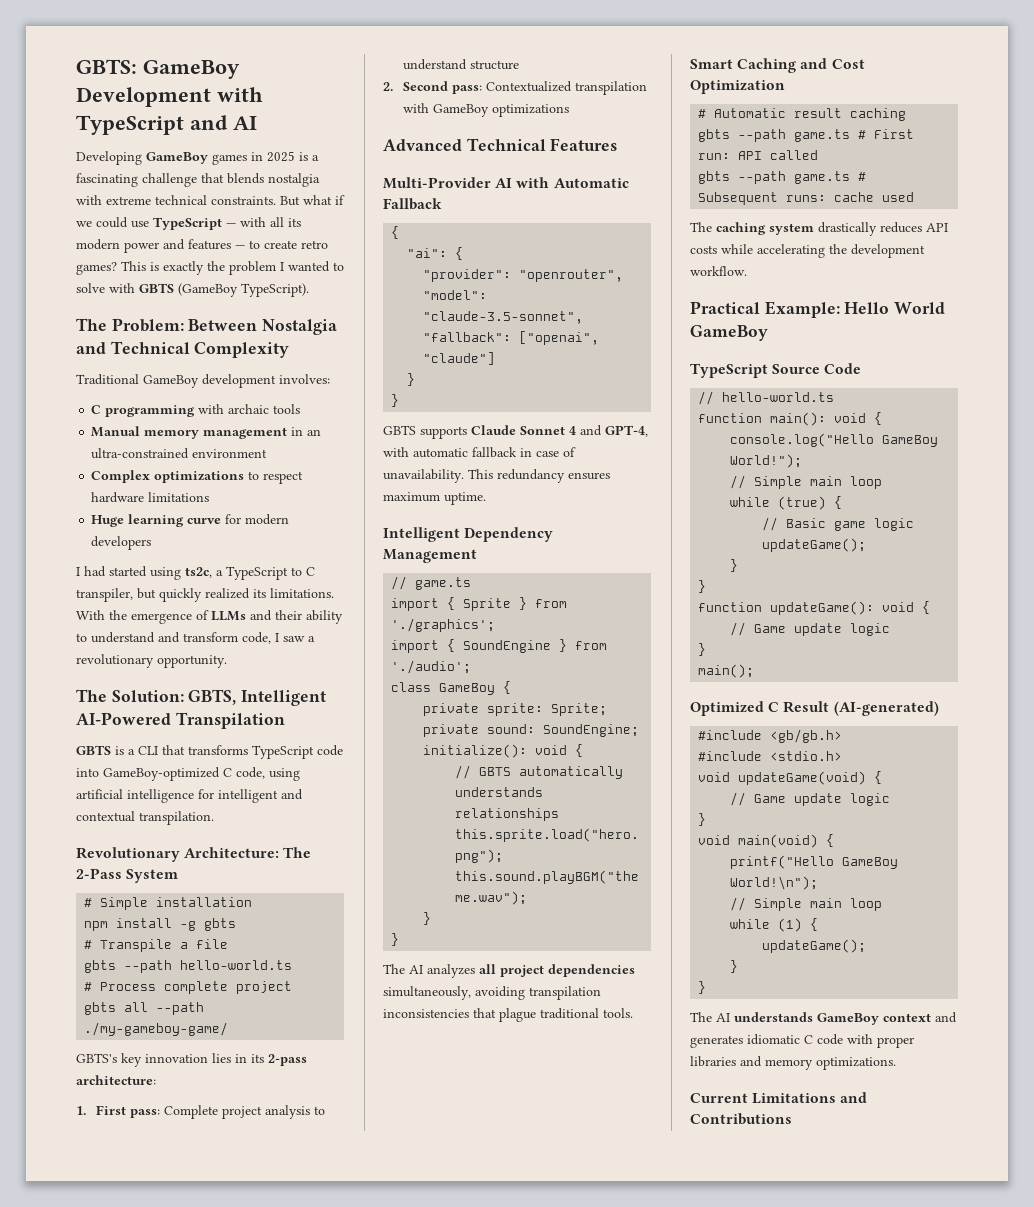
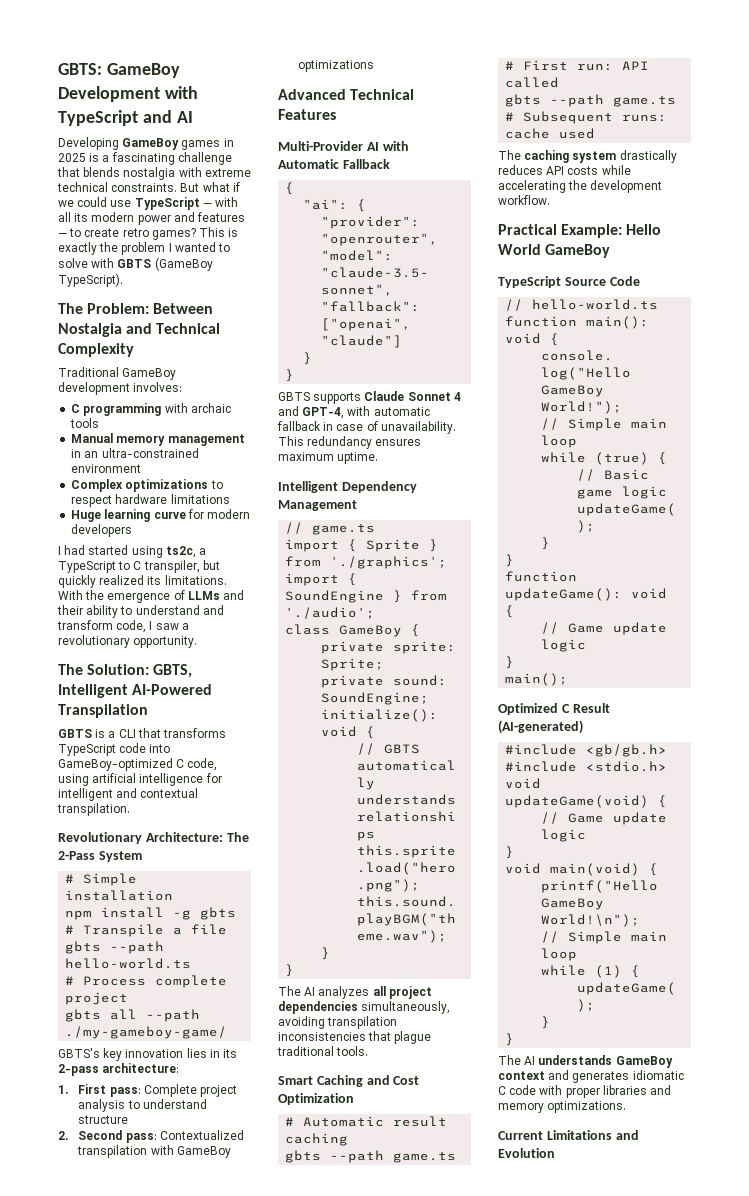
- Current Limitations and Contributions
+ Current Limitations and Evolution

